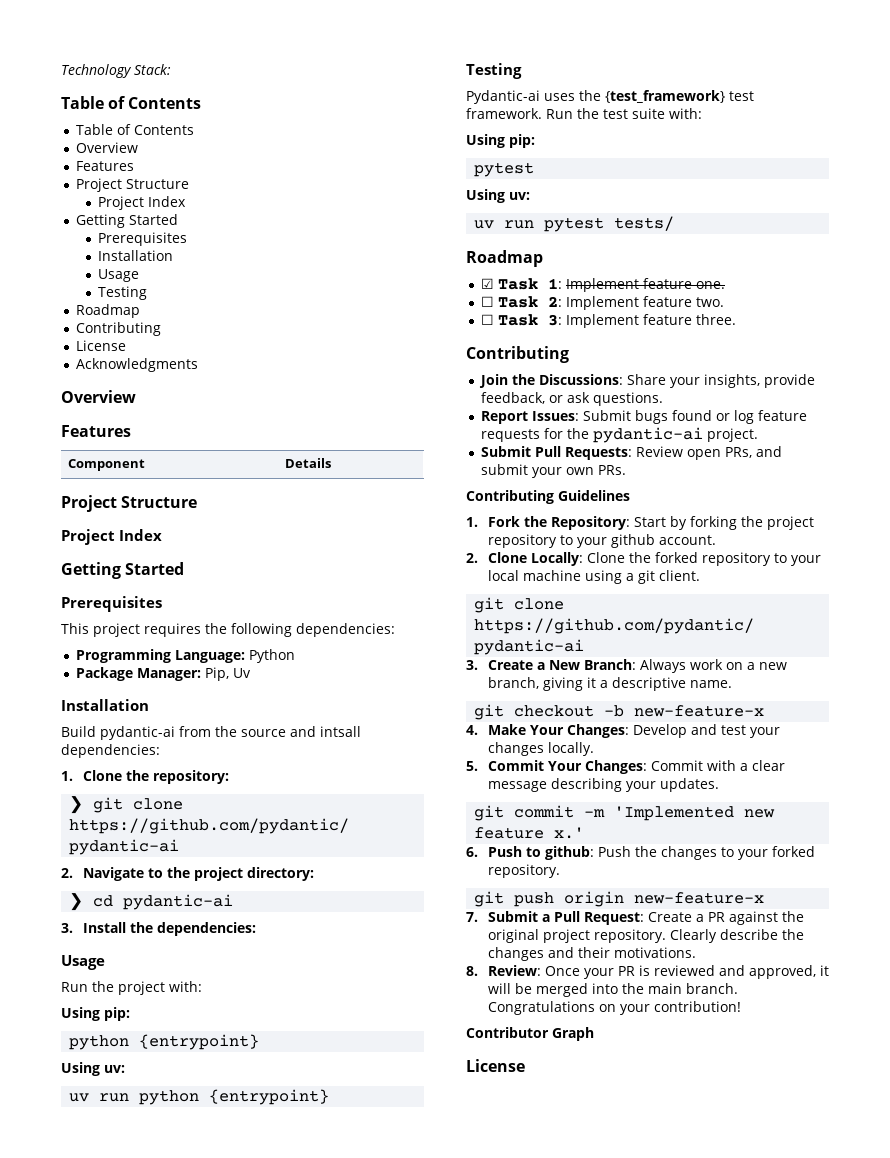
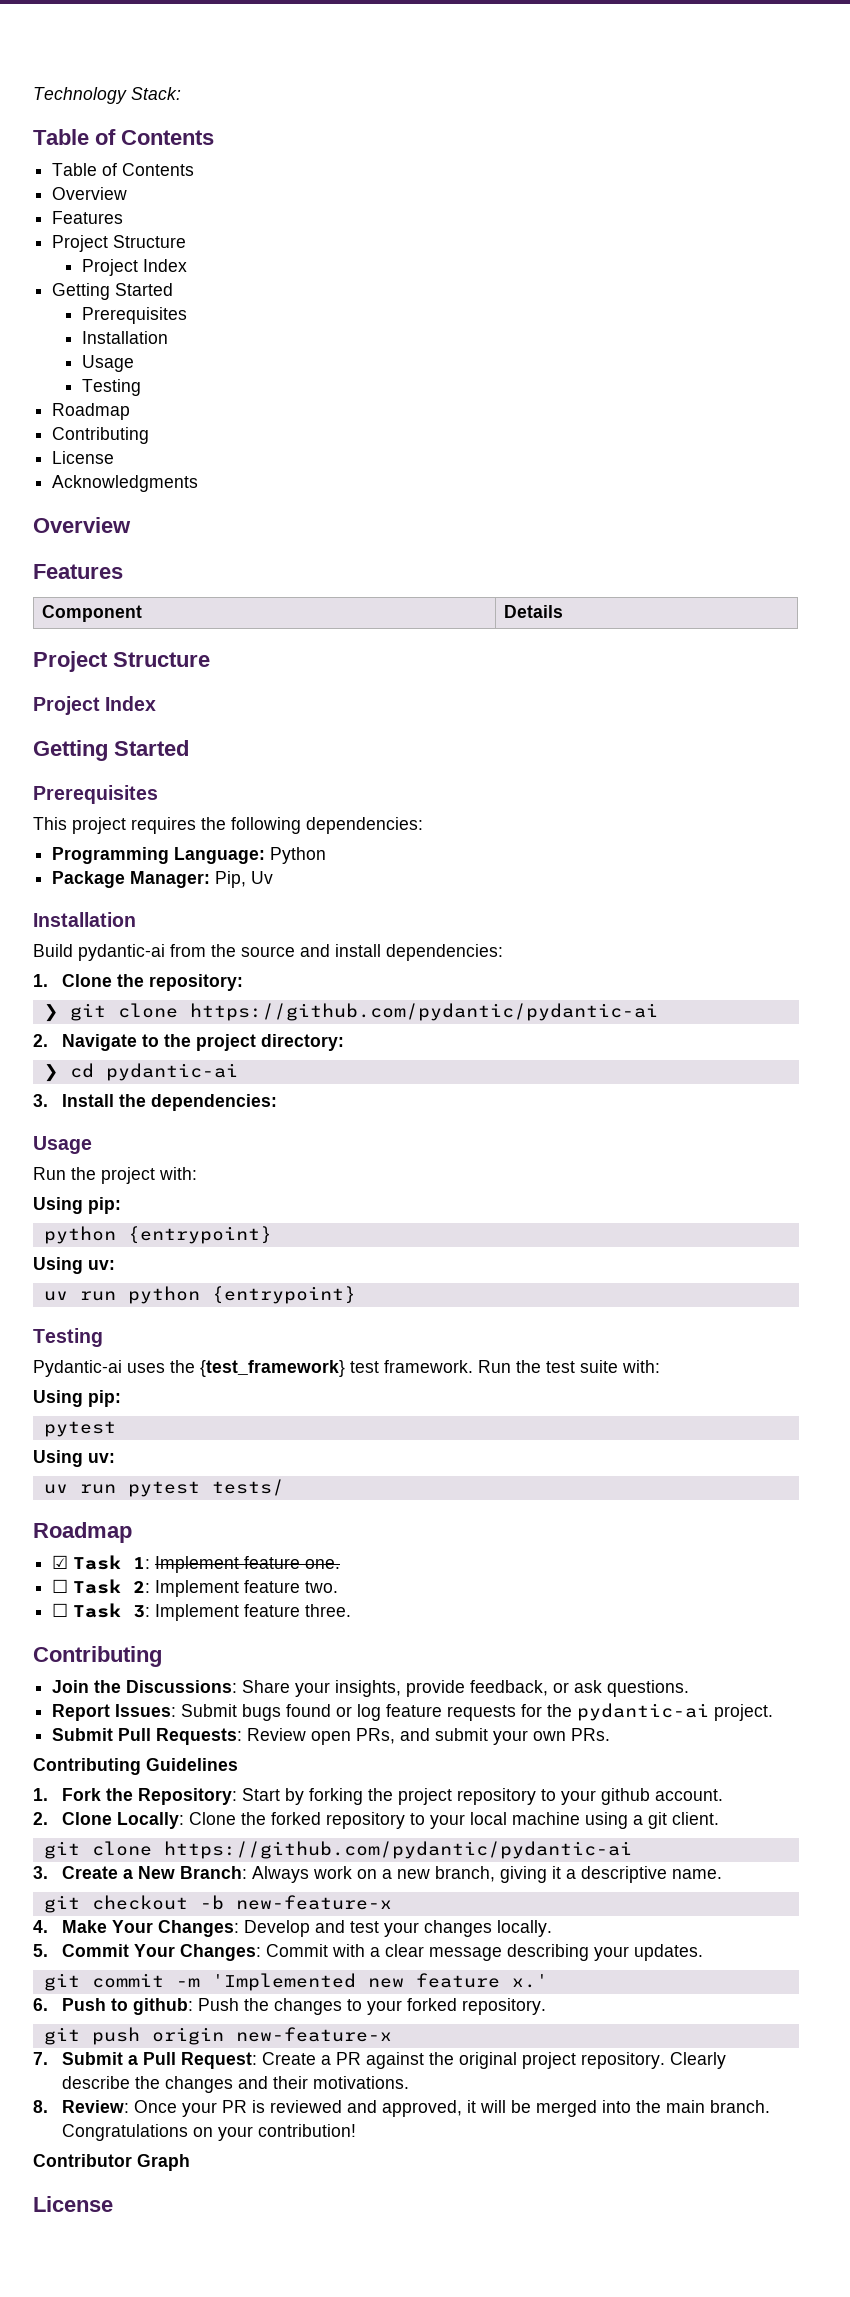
- Build pydantic-ai from the source and intsall dependencies:
+ Build pydantic-ai from the source and install dependencies:

